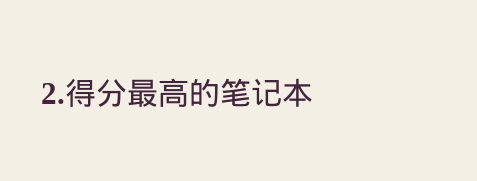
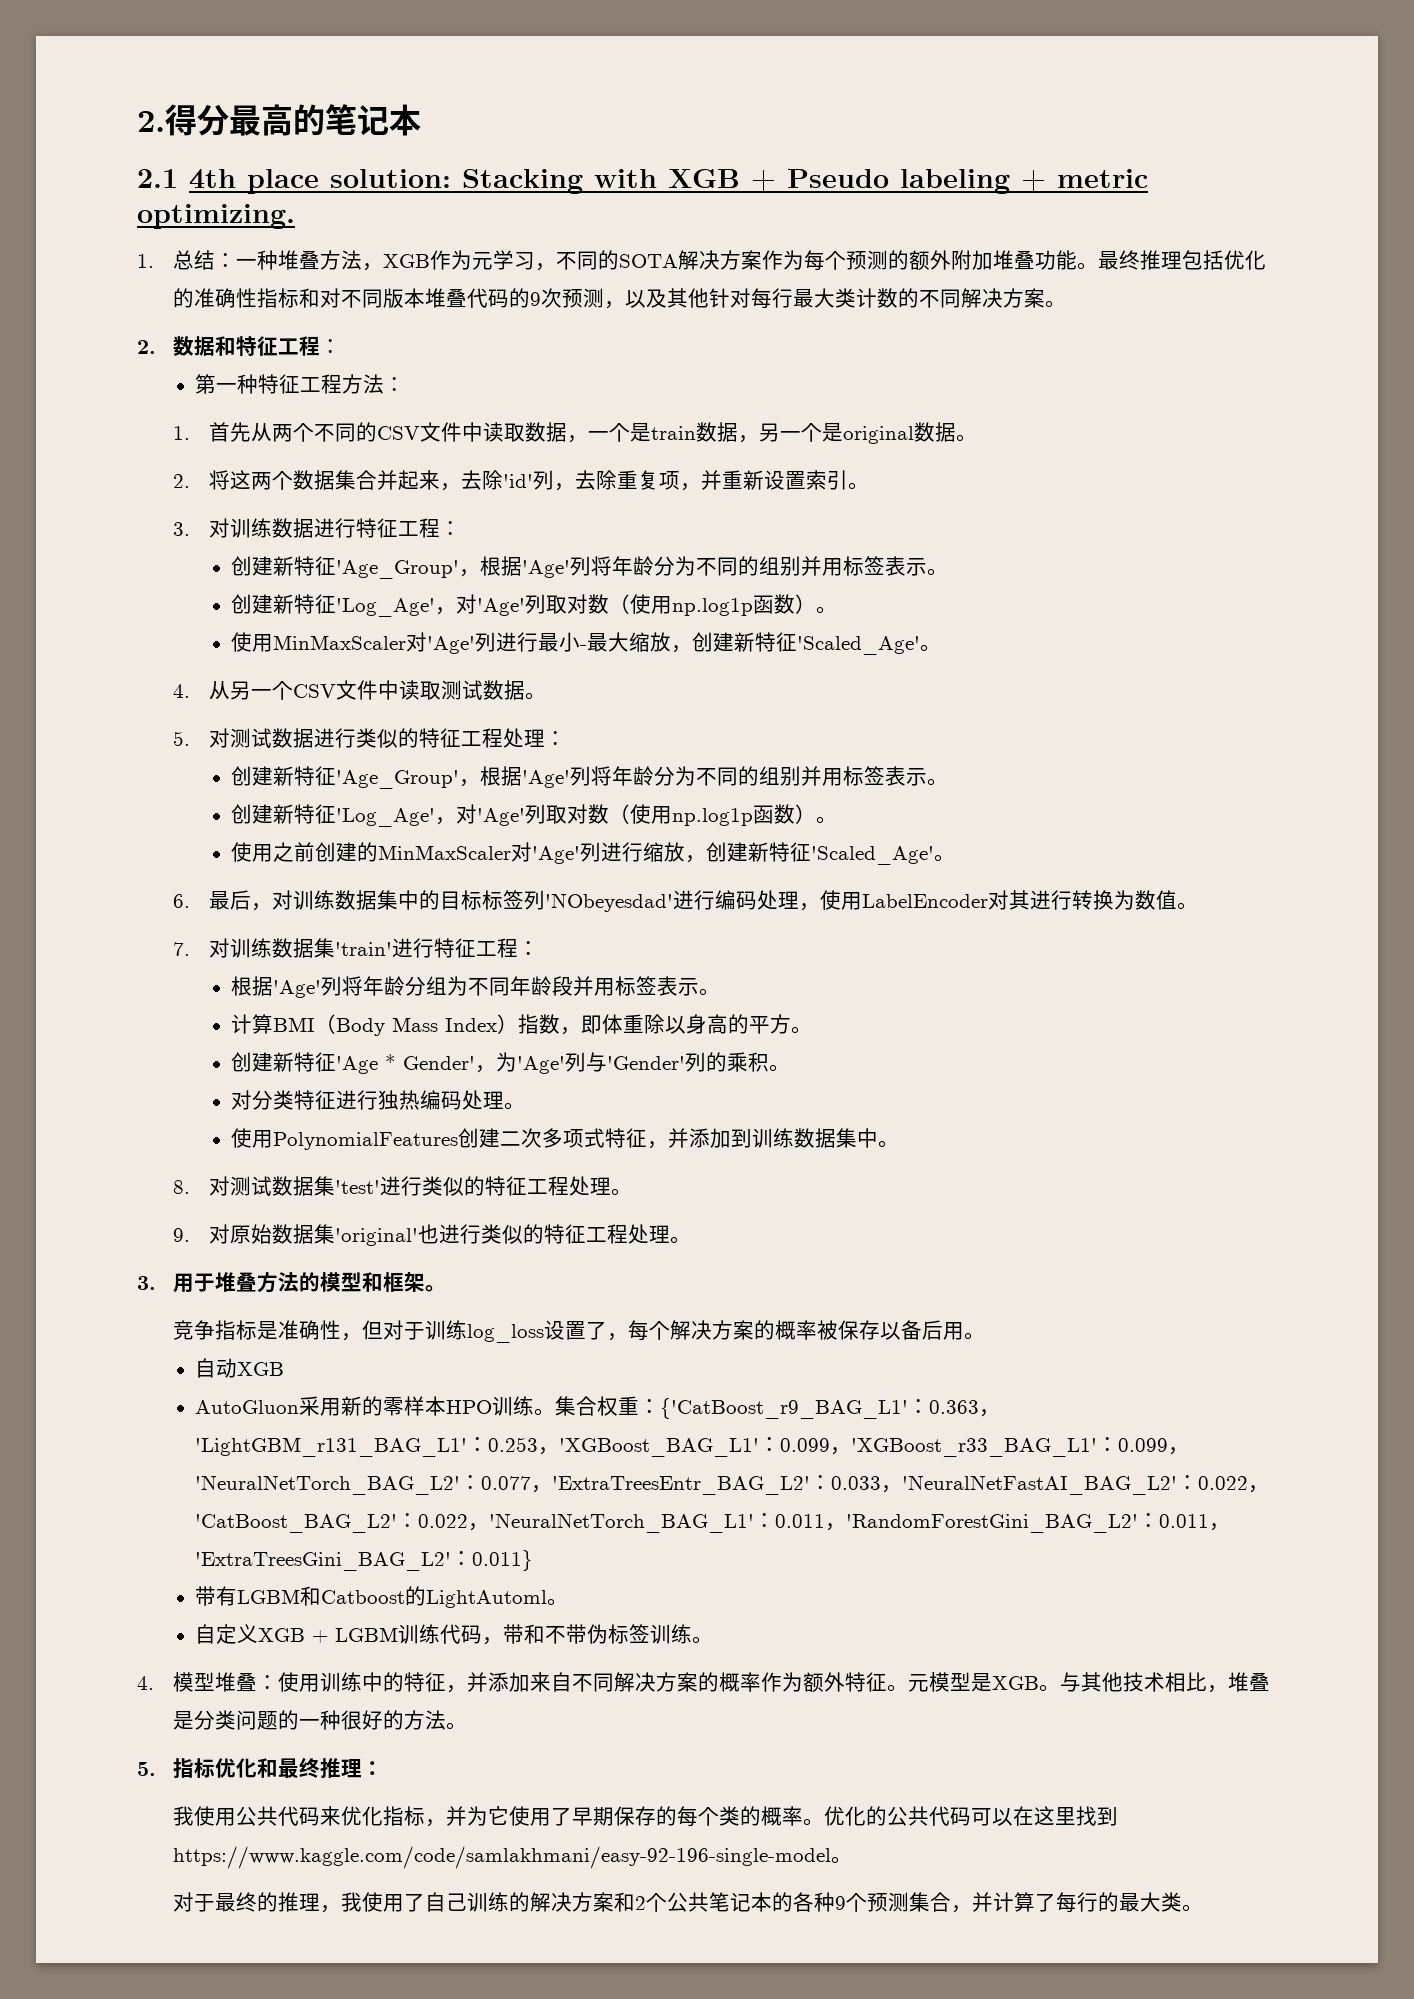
+ 2.1 4th place solution: Stacking with XGB + Pseudo labeling + metric optimizing.
+ 1.总结：一种堆叠方法，XGB作为元学习，不同的SOTA解决方案作为每个预测的额外附加堆叠功能。最终推理包括优化的准确性指标和对不同版本堆叠代码的9次预测，以及其他针对每行最大类计数的不同解决方案。
+ 2.数据和特征工程：
+ 第一种特征工程方法：
+ 1.首先从两个不同的CSV文件中读取数据，一个是train数据，另一个是original数据。
+ 2.将这两个数据集合并起来，去除'id'列，去除重复项，并重新设置索引。
+ 3.对训练数据进行特征工程：
+ 创建新特征'Age_Group'，根据'Age'列将年龄分为不同的组别并用标签表示。
+ 创建新特征'Log_Age'，对'Age'列取对数（使用np.log1p函数）。
+ 使用MinMaxScaler对'Age'列进行最小-最大缩放，创建新特征'Scaled_Age'。
+ 4.从另一个CSV文件中读取测试数据。
+ 5.对测试数据进行类似的特征工程处理：
+ 创建新特征'Age_Group'，根据'Age'列将年龄分为不同的组别并用标签表示。
+ 创建新特征'Log_Age'，对'Age'列取对数（使用np.log1p函数）。
+ 使用之前创建的MinMaxScaler对'Age'列进行缩放，创建新特征'Scaled_Age'。
+ 6.最后，对训练数据集中的目标标签列'NObeyesdad'进行编码处理，使用LabelEncoder对其进行转换为数值。
+ 7.对训练数据集'train'进行特征工程：
+ 根据'Age'列将年龄分组为不同年龄段并用标签表示。
+ 计算BMI（Body Mass Index）指数，即体重除以身高的平方。
+ 创建新特征'Age * Gender'，为'Age'列与'Gender'列的乘积。
+ 对分类特征进行独热编码处理。
+ 使用PolynomialFeatures创建二次多项式特征，并添加到训练数据集中。
+ 8.对测试数据集'test'进行类似的特征工程处理。
+ 9.对原始数据集'original'也进行类似的特征工程处理。
+ 3.用于堆叠方法的模型和框架。
+ 竞争指标是准确性，但对于训练log_loss设置了，每个解决方案的概率被保存以备后用。
+ 自动XGB
+ AutoGluon采用新的零样本HPO训练。集合权重：{'CatBoost_r9_BAG_L1'：0.363，'LightGBM_r131_BAG_L1'：0.253，'XGBoost_BAG_L1'：0.099，'XGBoost_r33_BAG_L1'：0.099，'NeuralNetTorch_BAG_L2'：0.077，'ExtraTreesEntr_BAG_L2'：0.033，'NeuralNetFastAI_BAG_L2'：0.022，'CatBoost_BAG_L2'：0.022，'NeuralNetTorch_BAG_L1'：0.011，'RandomForestGini_BAG_L2'：0.011，'ExtraTreesGini_BAG_L2'：0.011}
+ 带有LGBM和Catboost的LightAutoml。
+ 自定义XGB + LGBM训练代码，带和不带伪标签训练。
+ 4.模型堆叠：使用训练中的特征，并添加来自不同解决方案的概率作为额外特征。元模型是XGB。与其他技术相比，堆叠是分类问题的一种很好的方法。
+ 5.指标优化和最终推理：
+ 我使用公共代码来优化指标，并为它使用了早期保存的每个类的概率。优化的公共代码可以在这里找到https://www.kaggle.com/code/samlakhmani/easy-92-196-single-model。
+ 对于最终的推理，我使用了自己训练的解决方案和2个公共笔记本的各种9个预测集合，并计算了每行的最大类。

